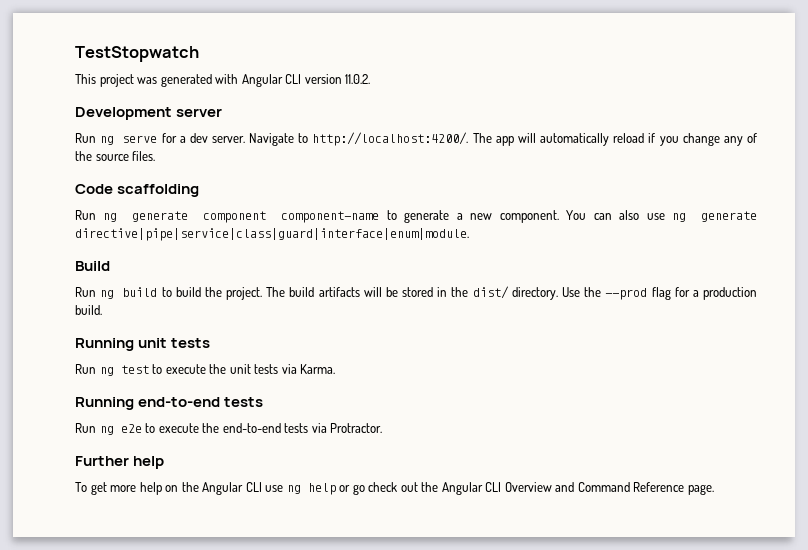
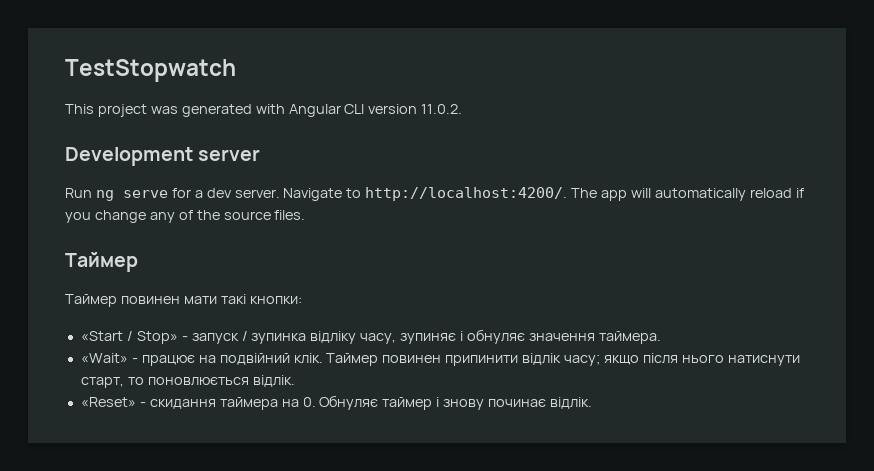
  The app will automatically reload if you change any of the source files.
- Code scaffolding
- Run ng generate component component-name to generate a new component. You can also use ng generate directive|pipe|service|class|guard|interface|enum|module.
- Build
- Run ng build to build the project. The build artifacts will be stored in the dist/ directory. Use the --prod flag for a production build.
- Running unit tests
- Run ng test to execute the unit tests via Karma.
- Running end-to-end tests
- Run ng e2e to execute the end-to-end tests via Protractor.
- Further help
- To get more help on the Angular CLI use ng help or go check out the Angular CLI Overview and Command Reference page.
+ Таймер
+ Таймер повинен мати такі кнопки:
+ «Start / Stop» - запуск / зупинка відліку часу, зупиняє і обнуляє значення таймера.
+ «Wait» - працює на подвійний клік. Таймер повинен припинити відлік часу; якщо після нього натиснути старт, то поновлюється відлік.
+ «Reset» - скидання таймера на 0. Обнуляє таймер і знову починає відлік.

